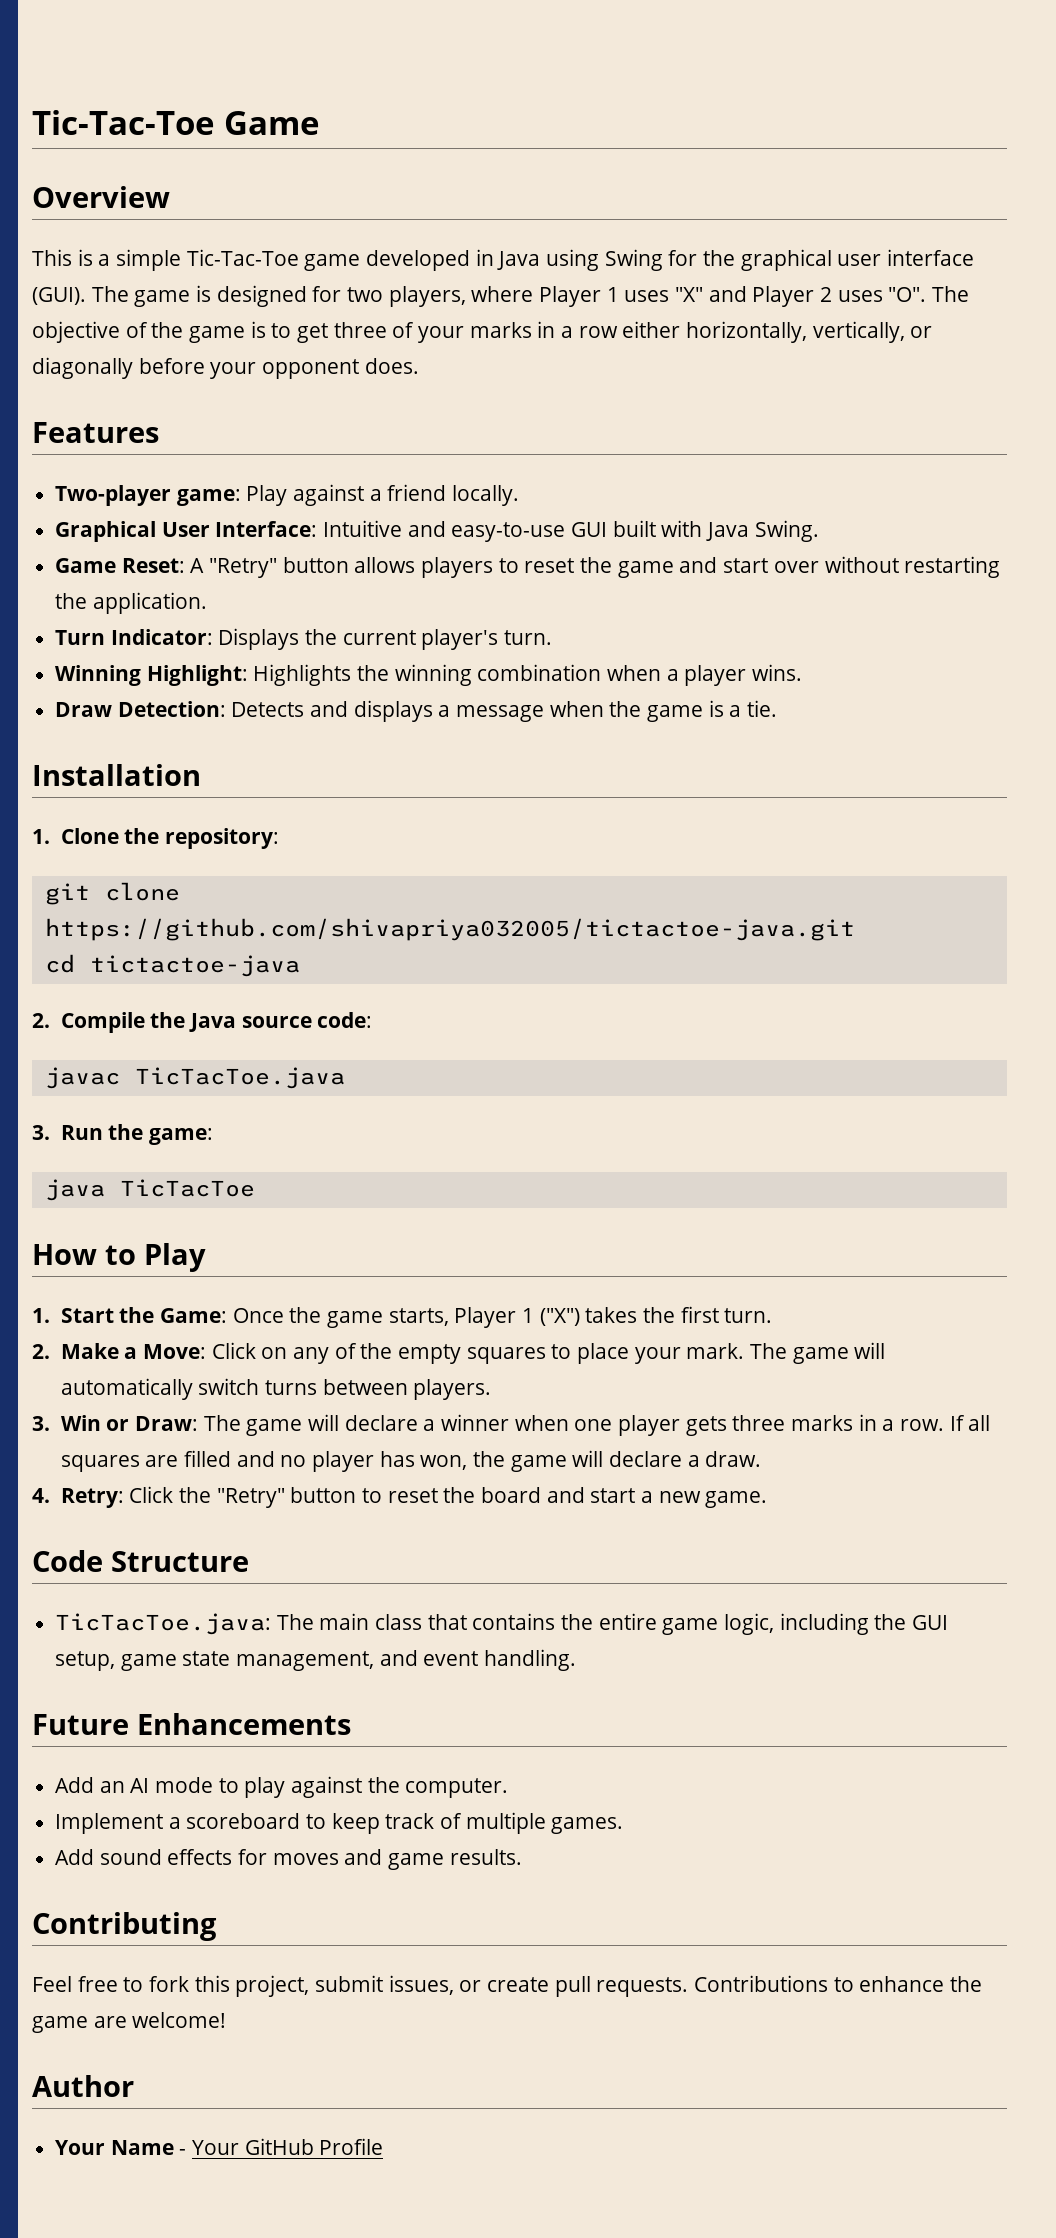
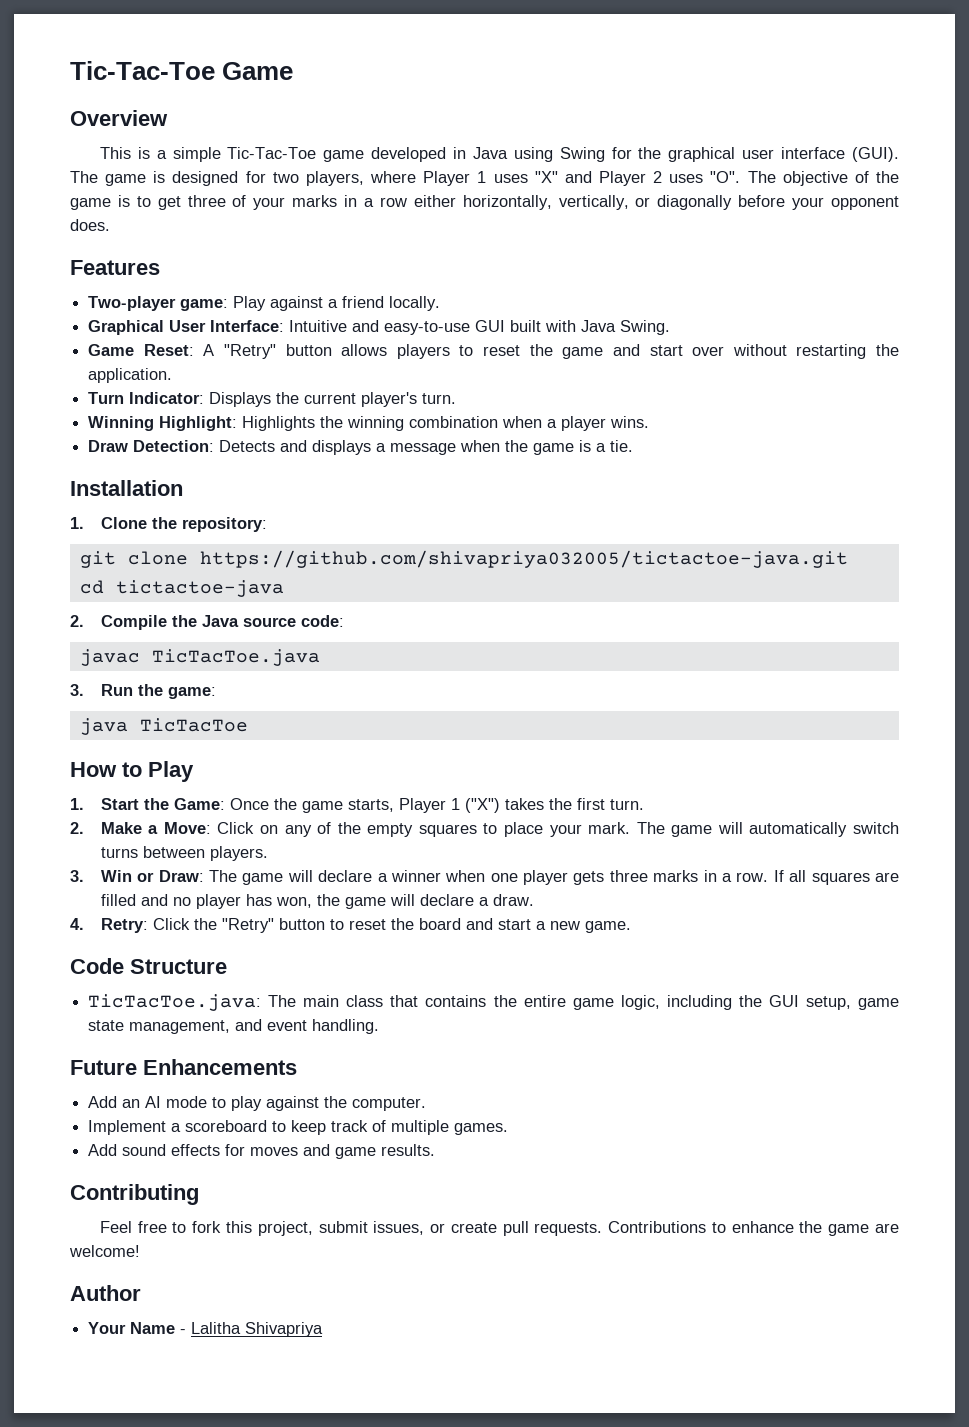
- Your Name - Your GitHub Profile
+ Your Name - Lalitha Shivapriya

